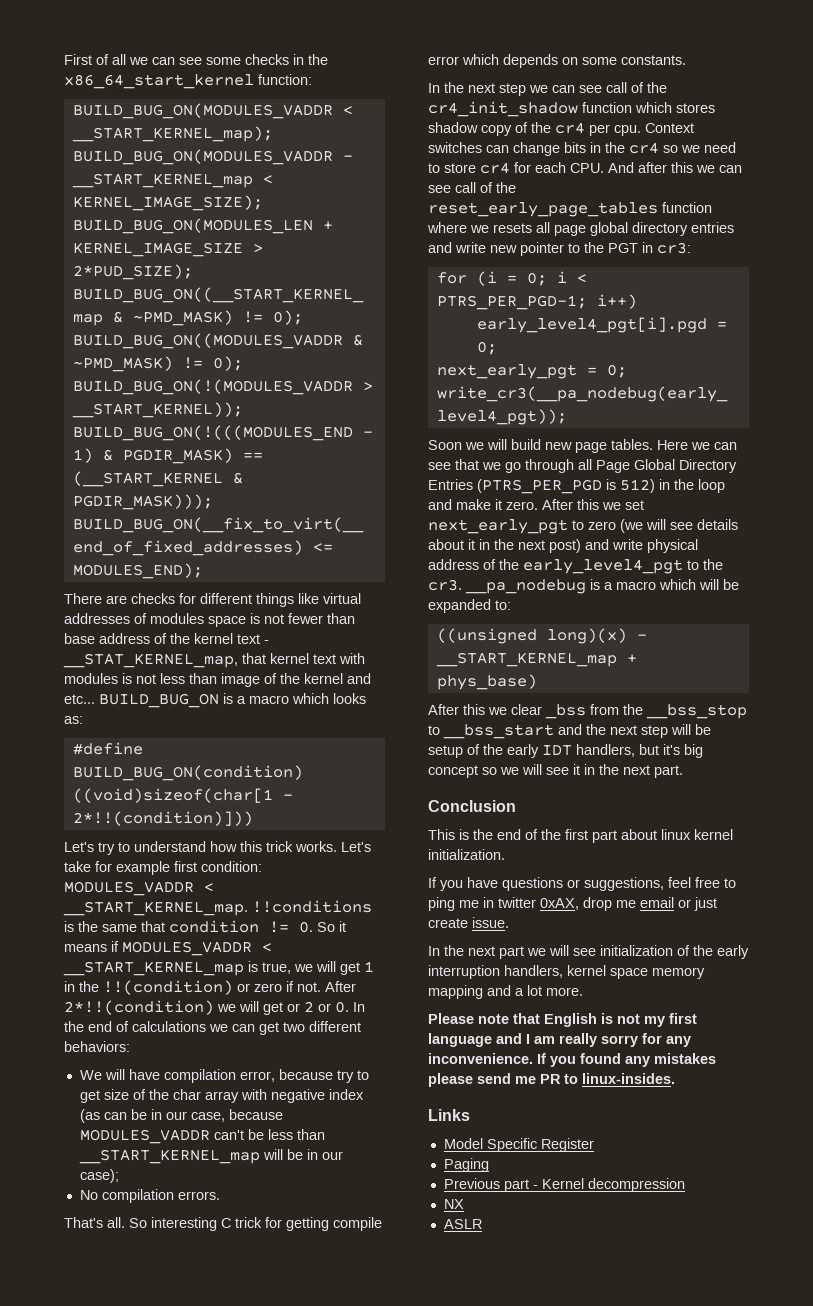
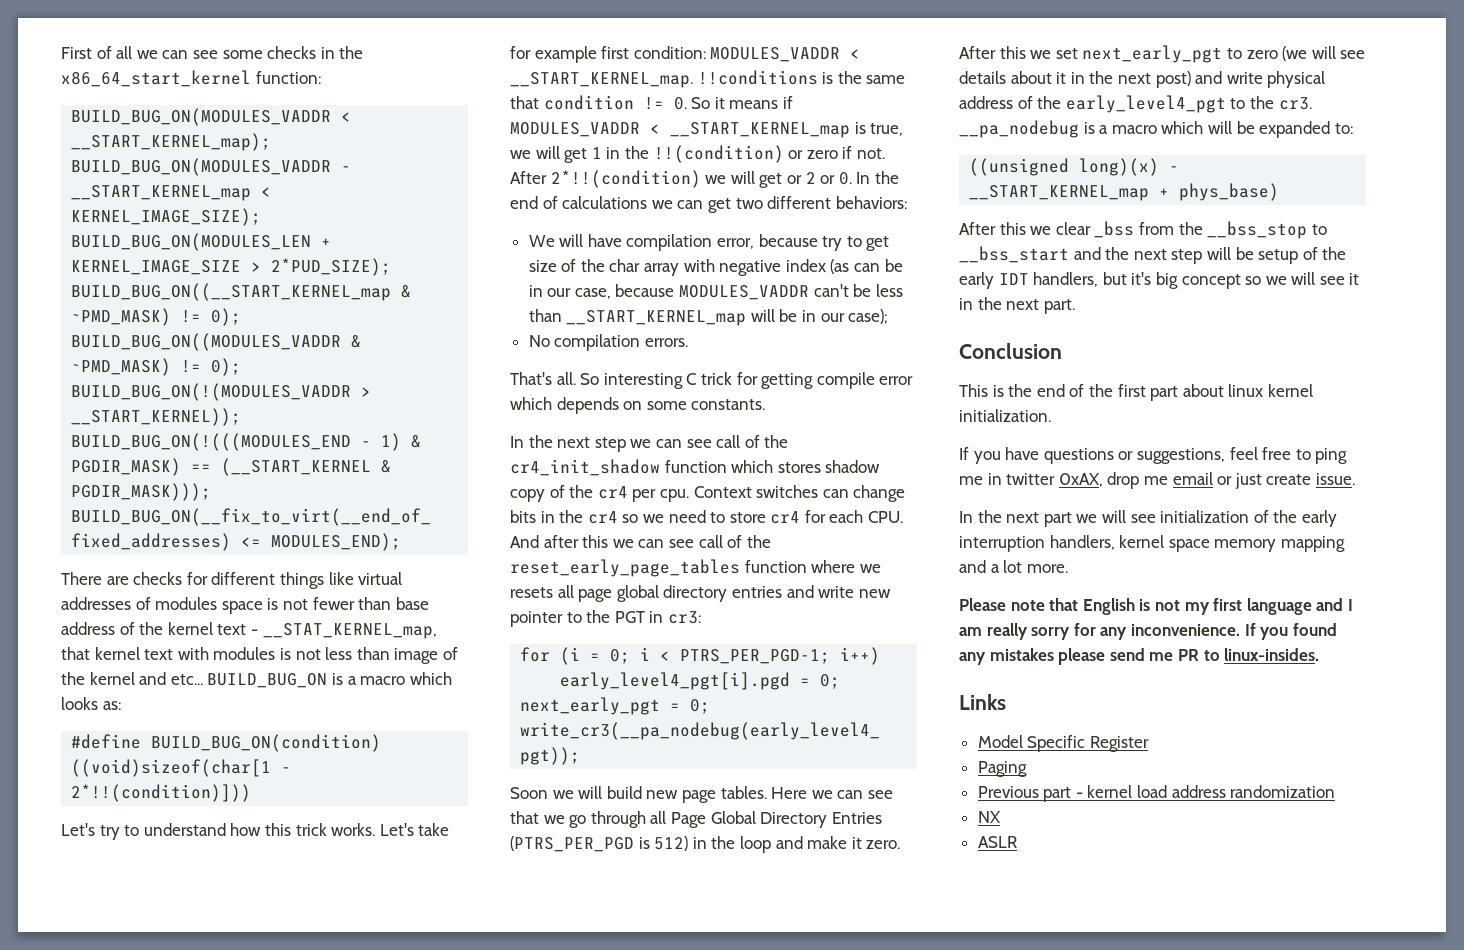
- Previous part - Kernel decompression
+ Previous part - kernel load address randomization

